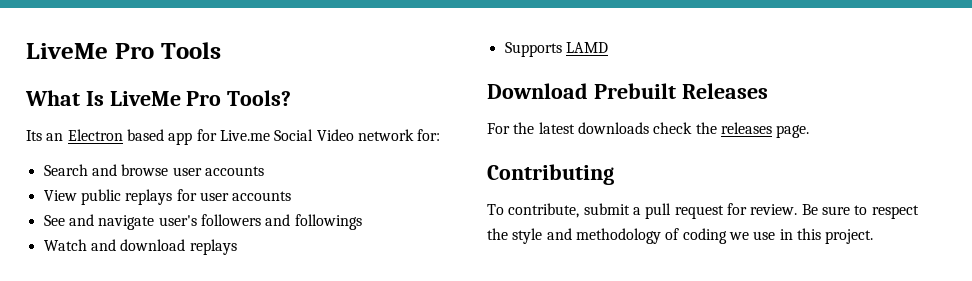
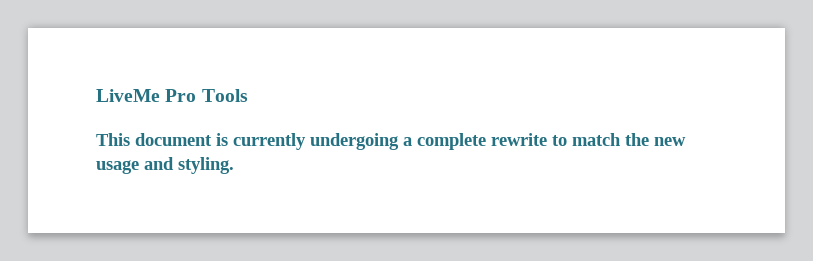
- What Is LiveMe Pro Tools?
- Its an Electron based app for Live.me Social Video network for:
- Search and browse user accounts
- View public replays for user accounts
- See and navigate user's followers and followings
- Watch and download replays
- Supports LAMD
- Download Prebuilt Releases
- For the latest downloads check the releases page.
- Contributing
- To contribute, submit a pull request for review. Be sure to respect the style and methodology of coding we use in this project.
+ This document is currently undergoing a complete rewrite to match the new usage and styling.

